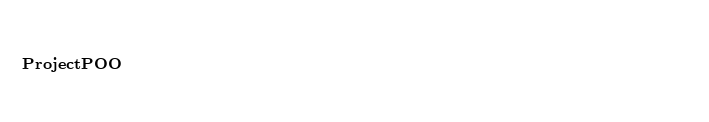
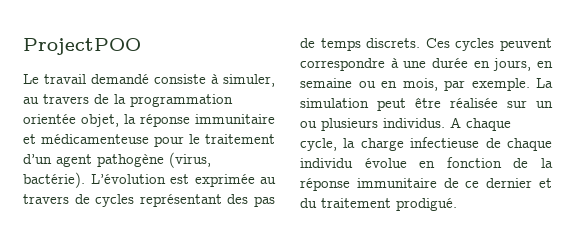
+ Le travail demandé consiste à simuler, au travers de la programmation orientée objet, la réponse immunitaire et médicamenteuse pour le traitement d’un agent pathogène (virus, bactérie). L’évolution est exprimée au travers de cycles représentant des pas de temps discrets. Ces cycles peuvent correspondre à une durée en jours, en semaine ou en mois, par exemple. La simulation peut être réalisée sur un ou plusieurs individus. A chaque cycle, la charge infectieuse de chaque individu évolue en fonction de la réponse immunitaire de ce dernier et du traitement prodigué.

